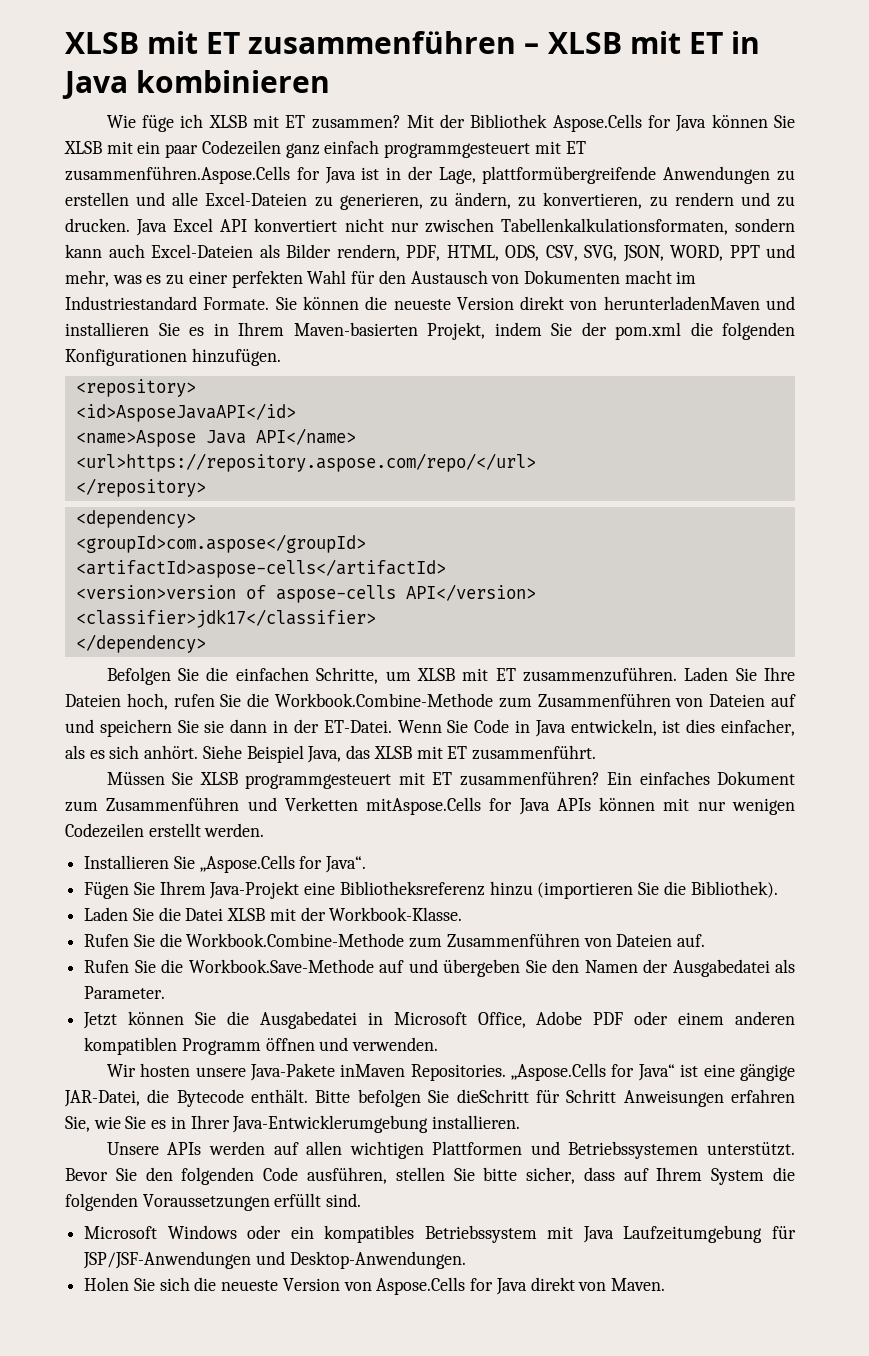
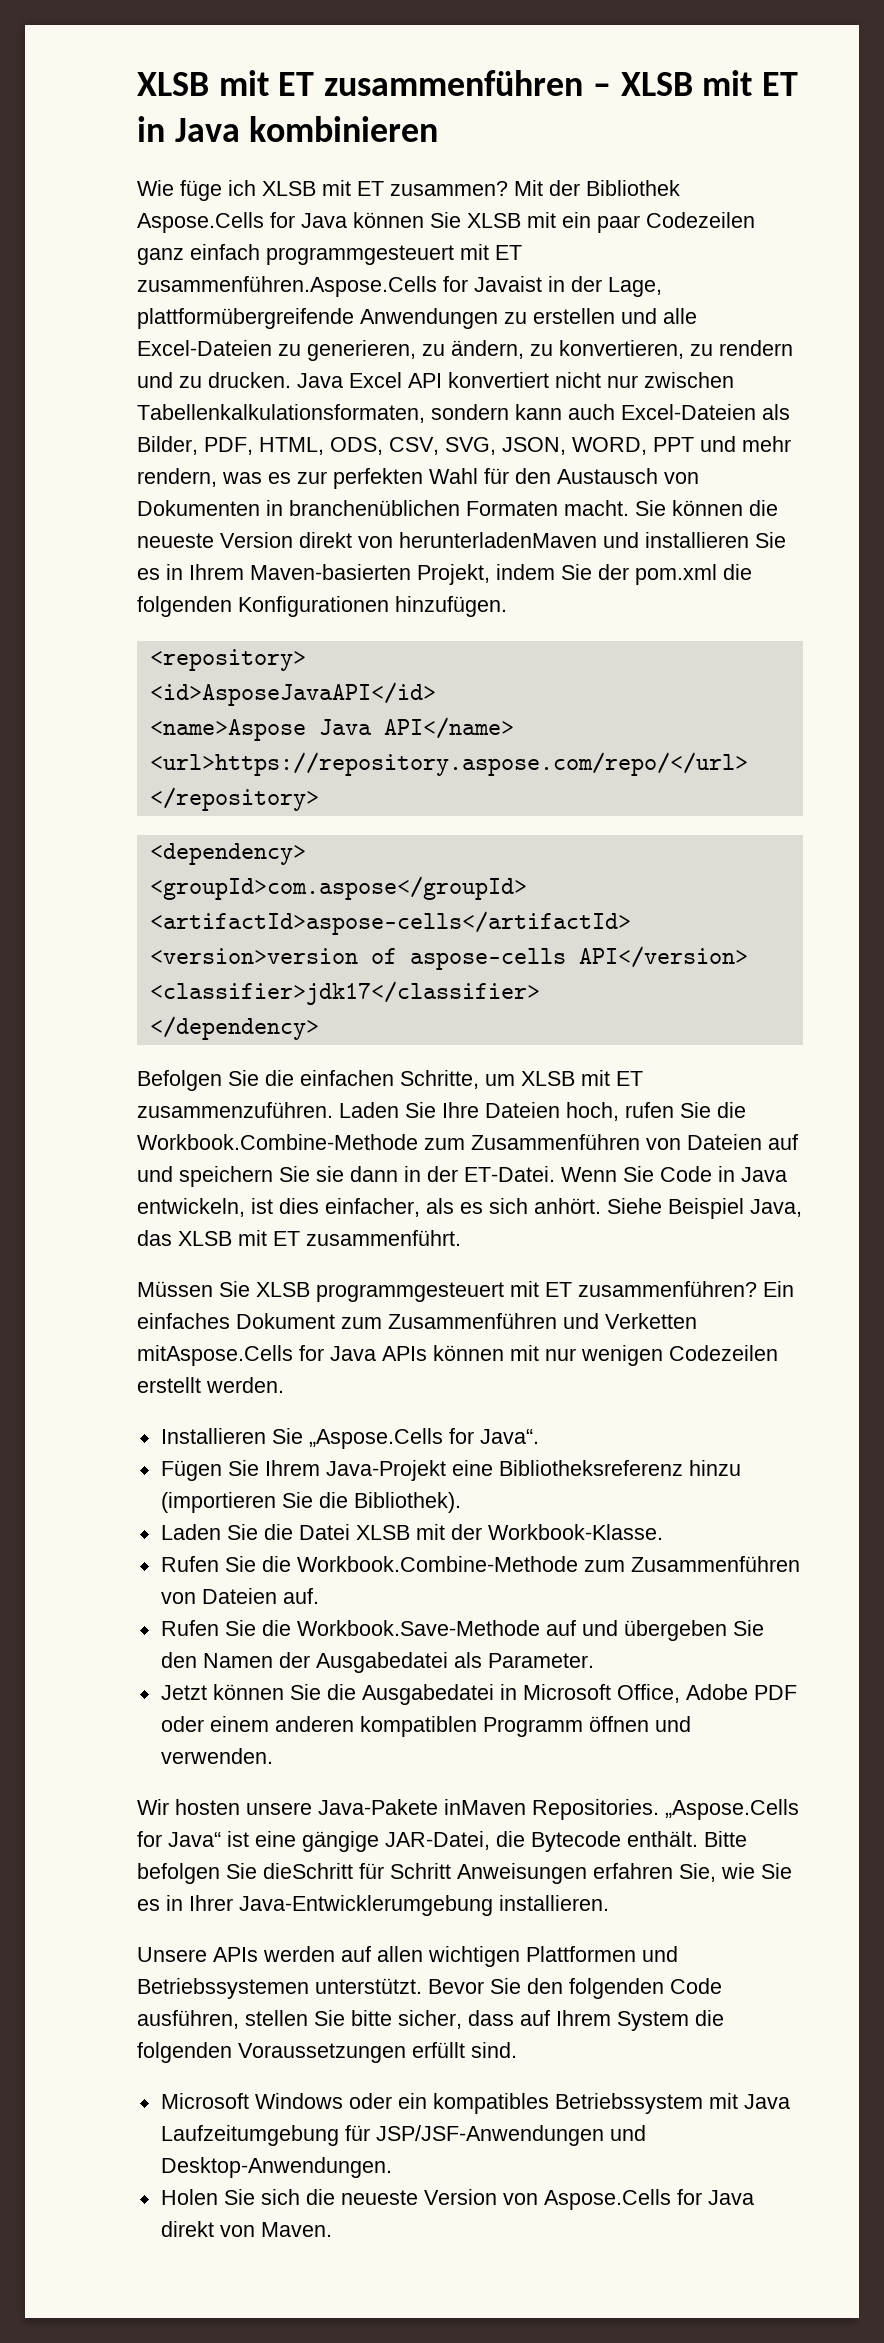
- Mit der Bibliothek Aspose.Cells for Java können Sie XLSB mit ein paar Codezeilen ganz einfach programmgesteuert mit ET zusammenführen.Aspose.Cells for Java ist in der Lage, plattformübergreifende Anwendungen zu erstellen und alle Excel-Dateien zu generieren, zu ändern, zu konvertieren, zu rendern und zu drucken.
+ Mit der Bibliothek Aspose.Cells for Java können Sie XLSB mit ein paar Codezeilen ganz einfach programmgesteuert mit ET zusammenführen.Aspose.Cells for Javaist in der Lage, plattformübergreifende Anwendungen zu erstellen und alle Excel-Dateien zu generieren, zu ändern, zu konvertieren, zu rendern und zu drucken.
- Java Excel API konvertiert nicht nur zwischen Tabellenkalkulationsformaten, sondern kann auch Excel-Dateien als Bilder rendern, PDF, HTML, ODS, CSV, SVG, JSON, WORD, PPT und mehr, was es zu einer perfekten Wahl für den Austausch von Dokumenten macht im Industriestandard Formate.
+ Java Excel API konvertiert nicht nur zwischen Tabellenkalkulationsformaten, sondern kann auch Excel-Dateien als Bilder, PDF, HTML, ODS, CSV, SVG, JSON, WORD, PPT und mehr rendern, was es zur perfekten Wahl für den Austausch von Dokumenten in branchenüblichen Formaten macht.

